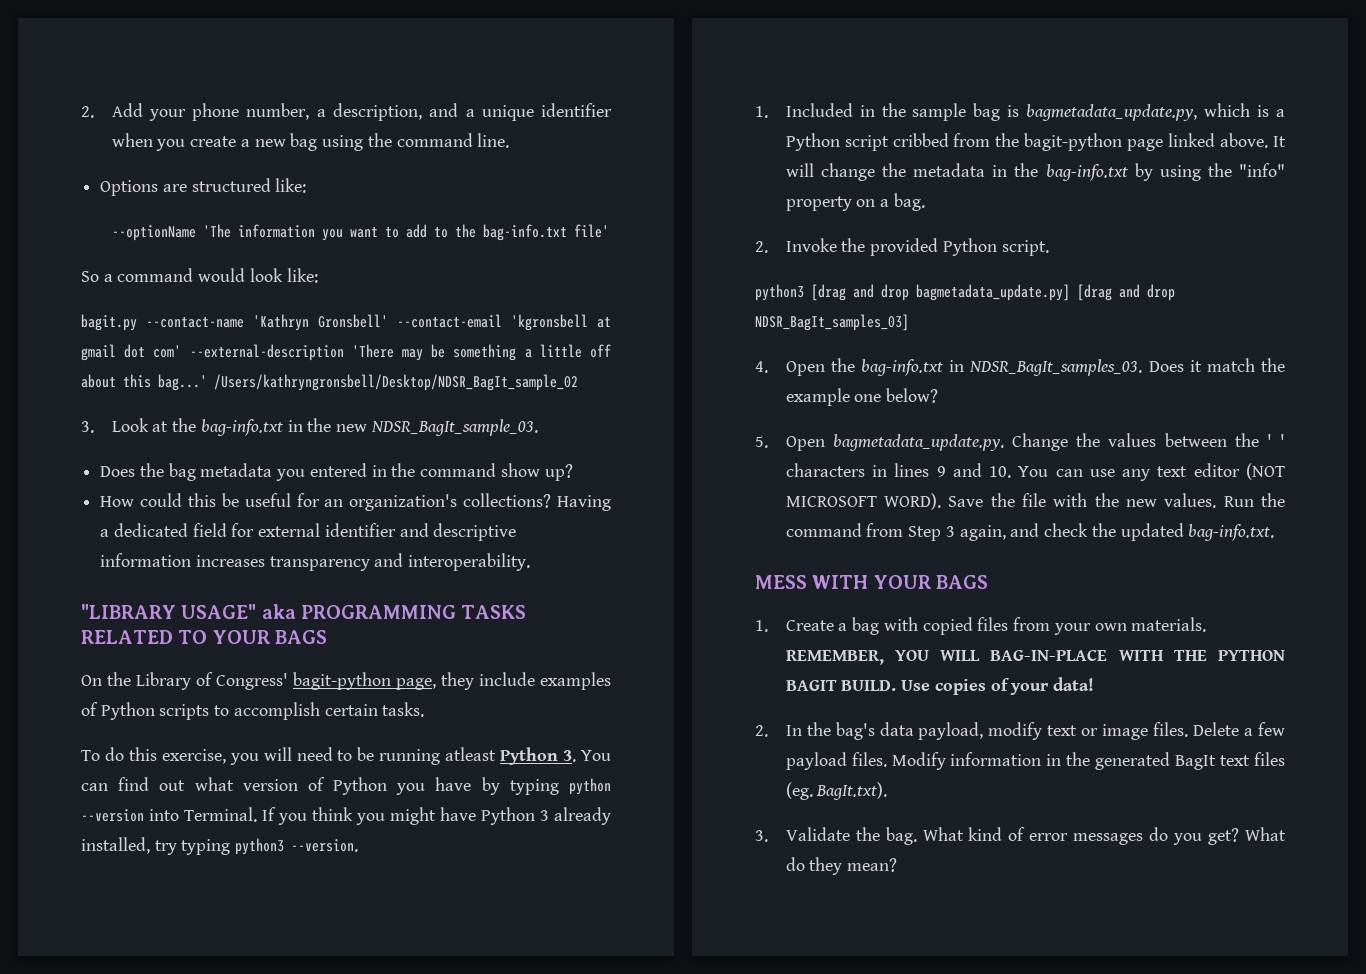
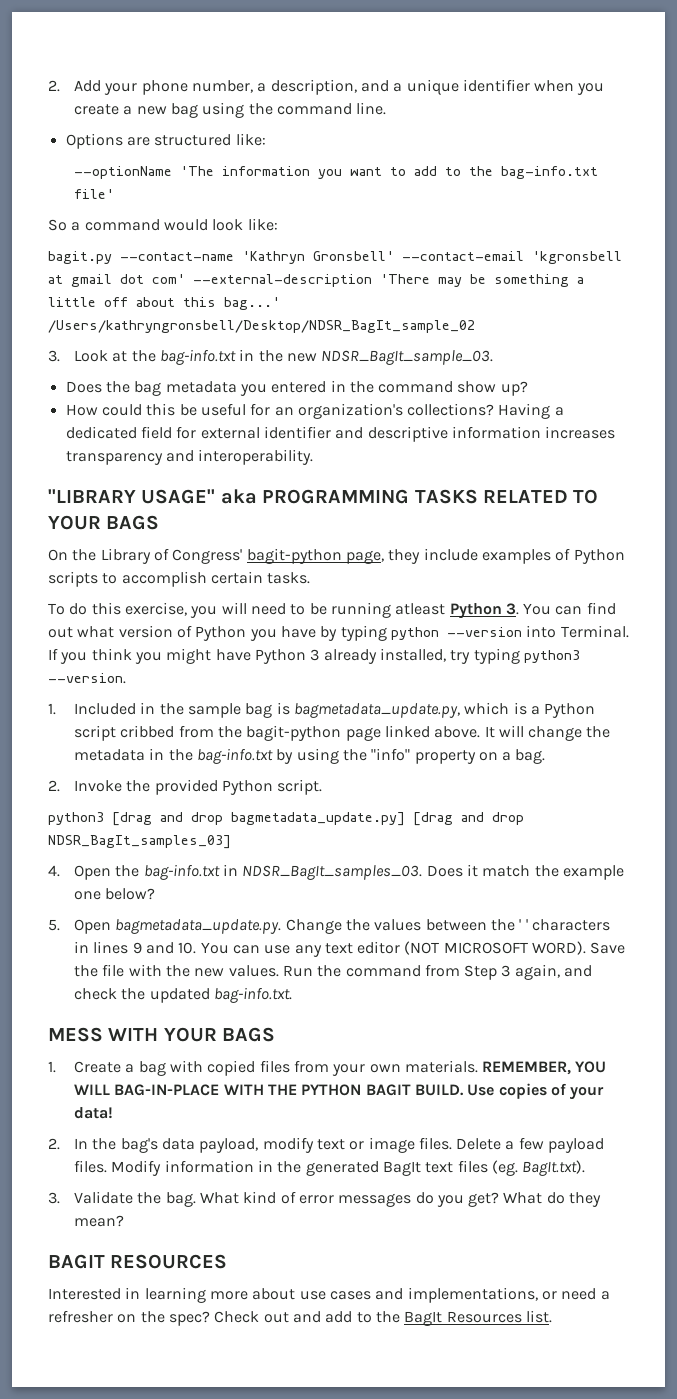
+ BAGIT RESOURCES
+ Interested in learning more about use cases and implementations, or need a refresher on the spec? Check out and add to the BagIt Resources list.

